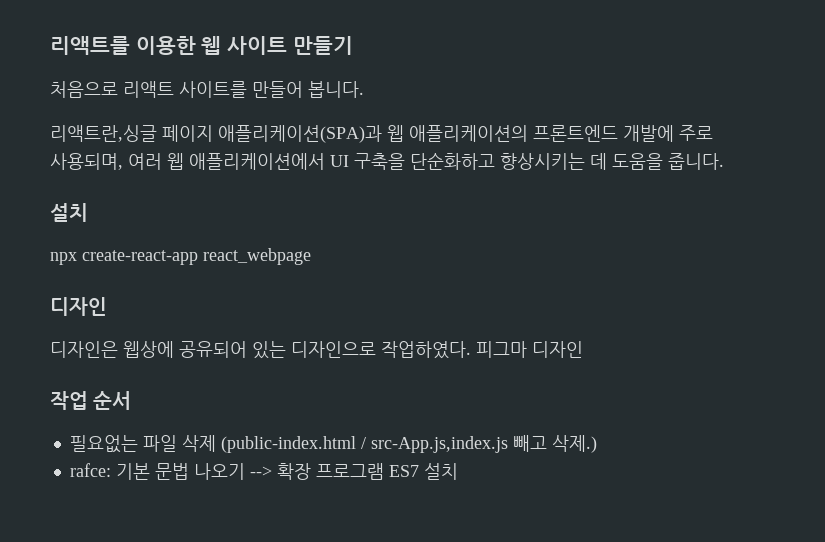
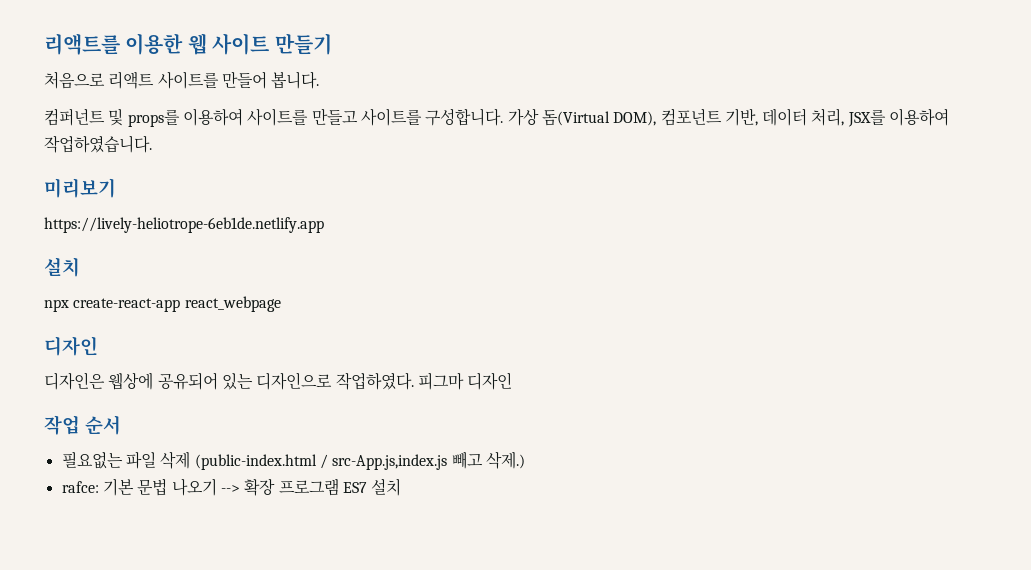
- 리액트란,싱글 페이지 애플리케이션(SPA)과 웹 애플리케이션의 프론트엔드 개발에 주로 사용되며, 여러 웹 애플리케이션에서 UI 구축을 단순화하고 향상시키는 데 도움을 줍니다.
+ 컴퍼넌트 및 props를 이용하여 사이트를 만들고 사이트를 구성합니다. 가상 돔(Virtual DOM), 컴포넌트 기반, 데이터 처리, JSX를 이용하여 작업하였습니다.
+ 미리보기
+ https://lively-heliotrope-6eb1de.netlify.app

